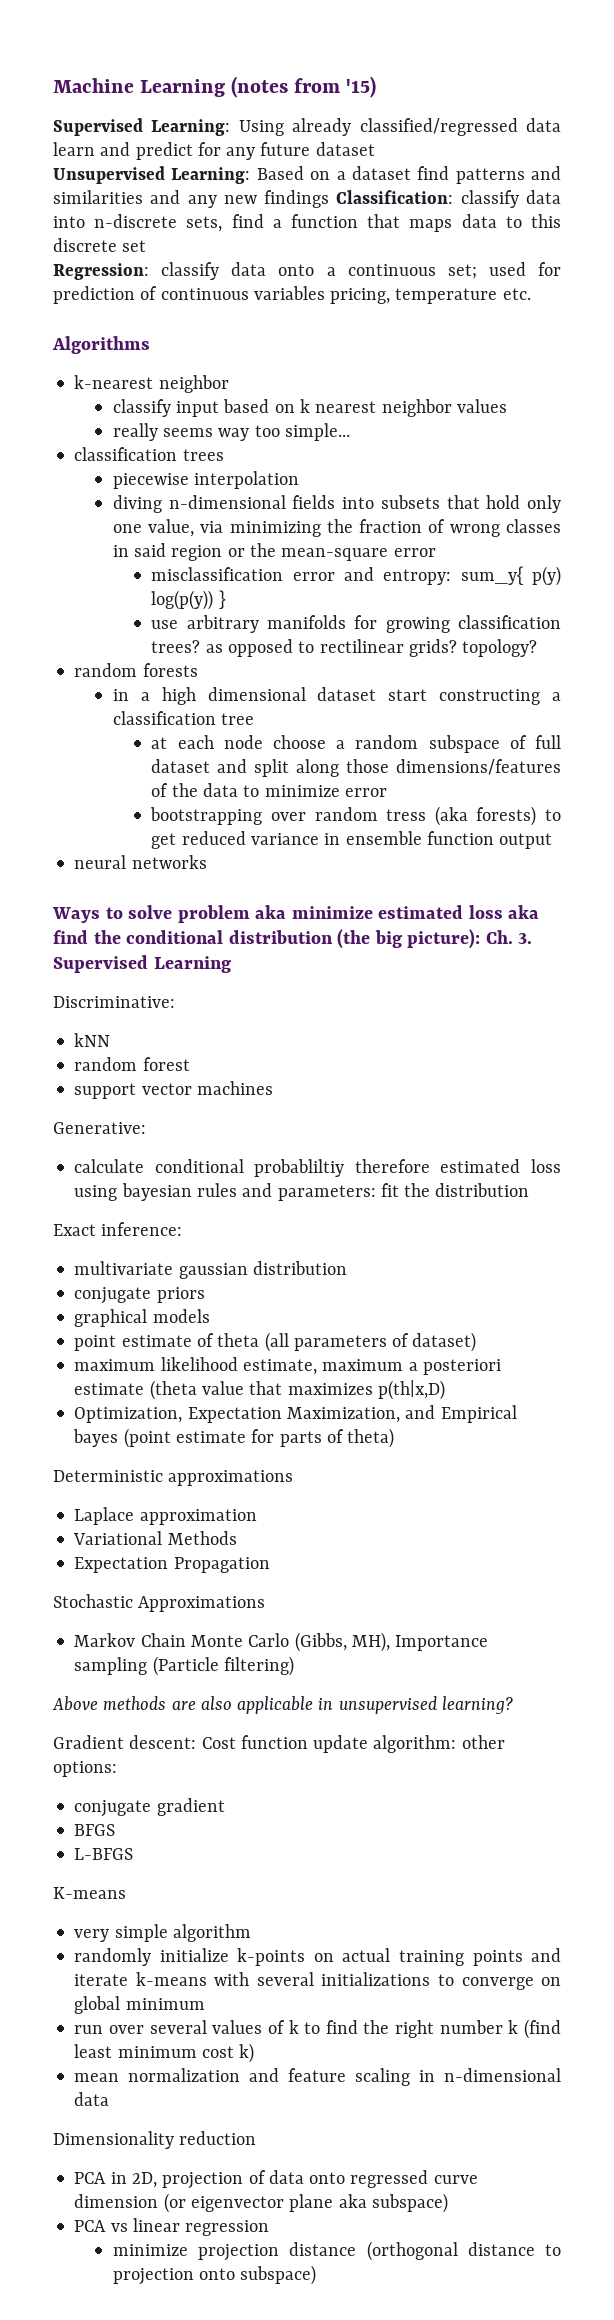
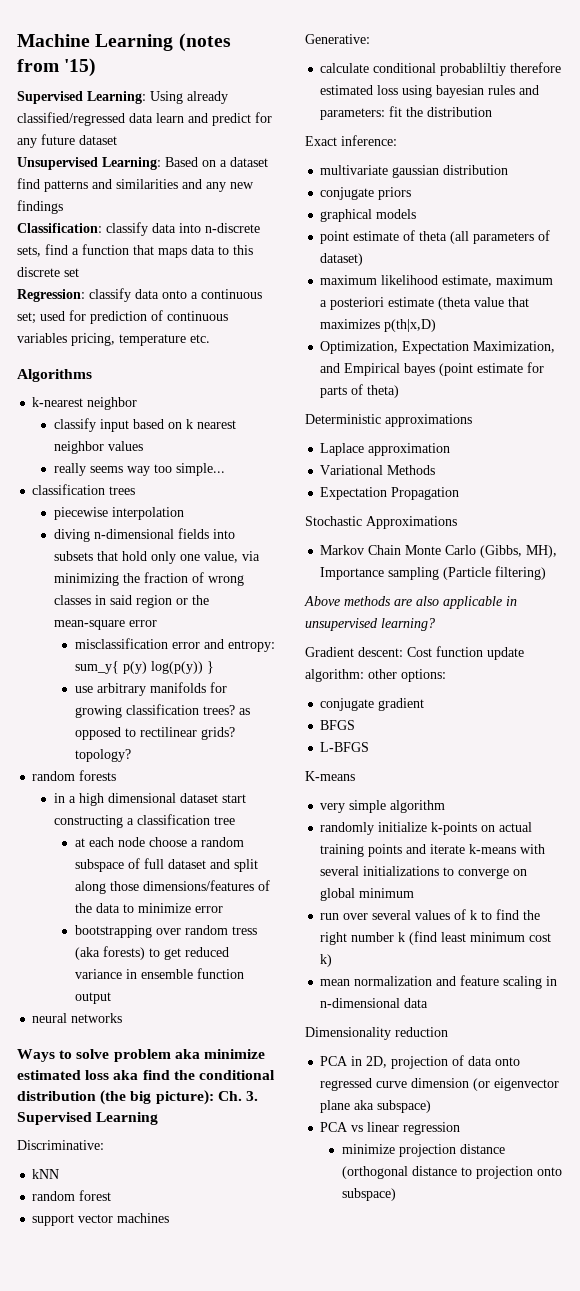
- Unsupervised Learning: Based on a dataset find patterns and similarities and any new findings Classification: classify data into n-discrete sets, find a function that maps data to this discrete set
+ Unsupervised Learning: Based on a dataset find patterns and similarities and any new findings
+ Classification: classify data into n-discrete sets, find a function that maps data to this discrete set

